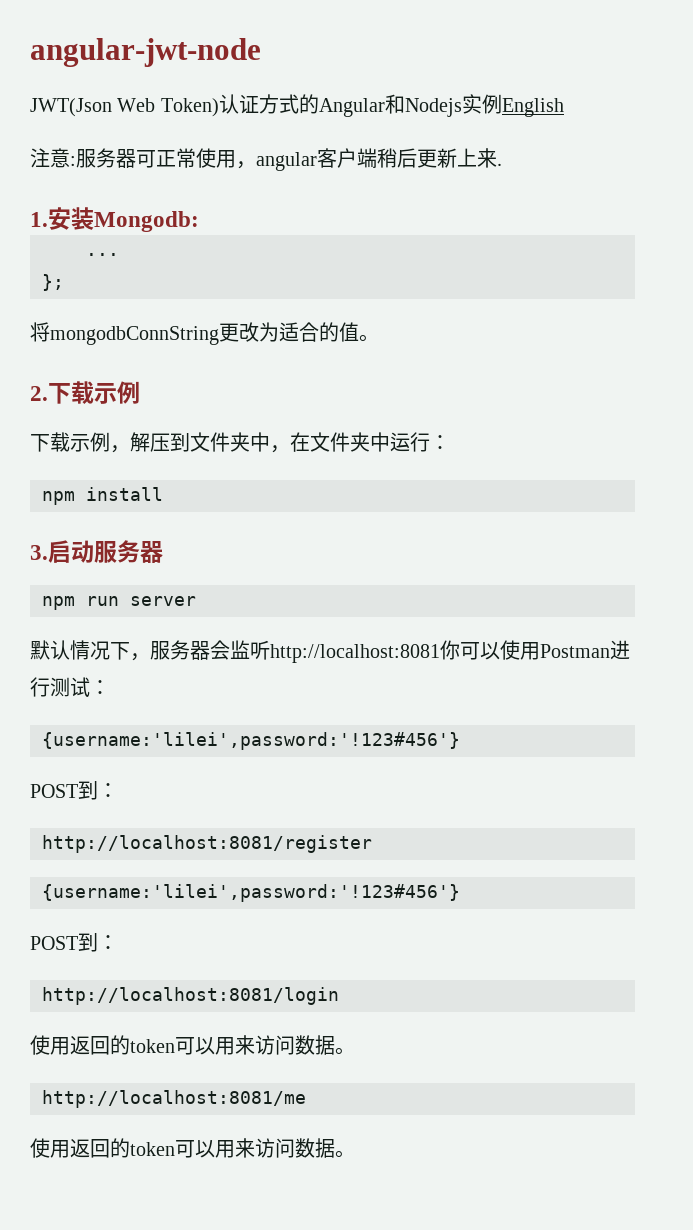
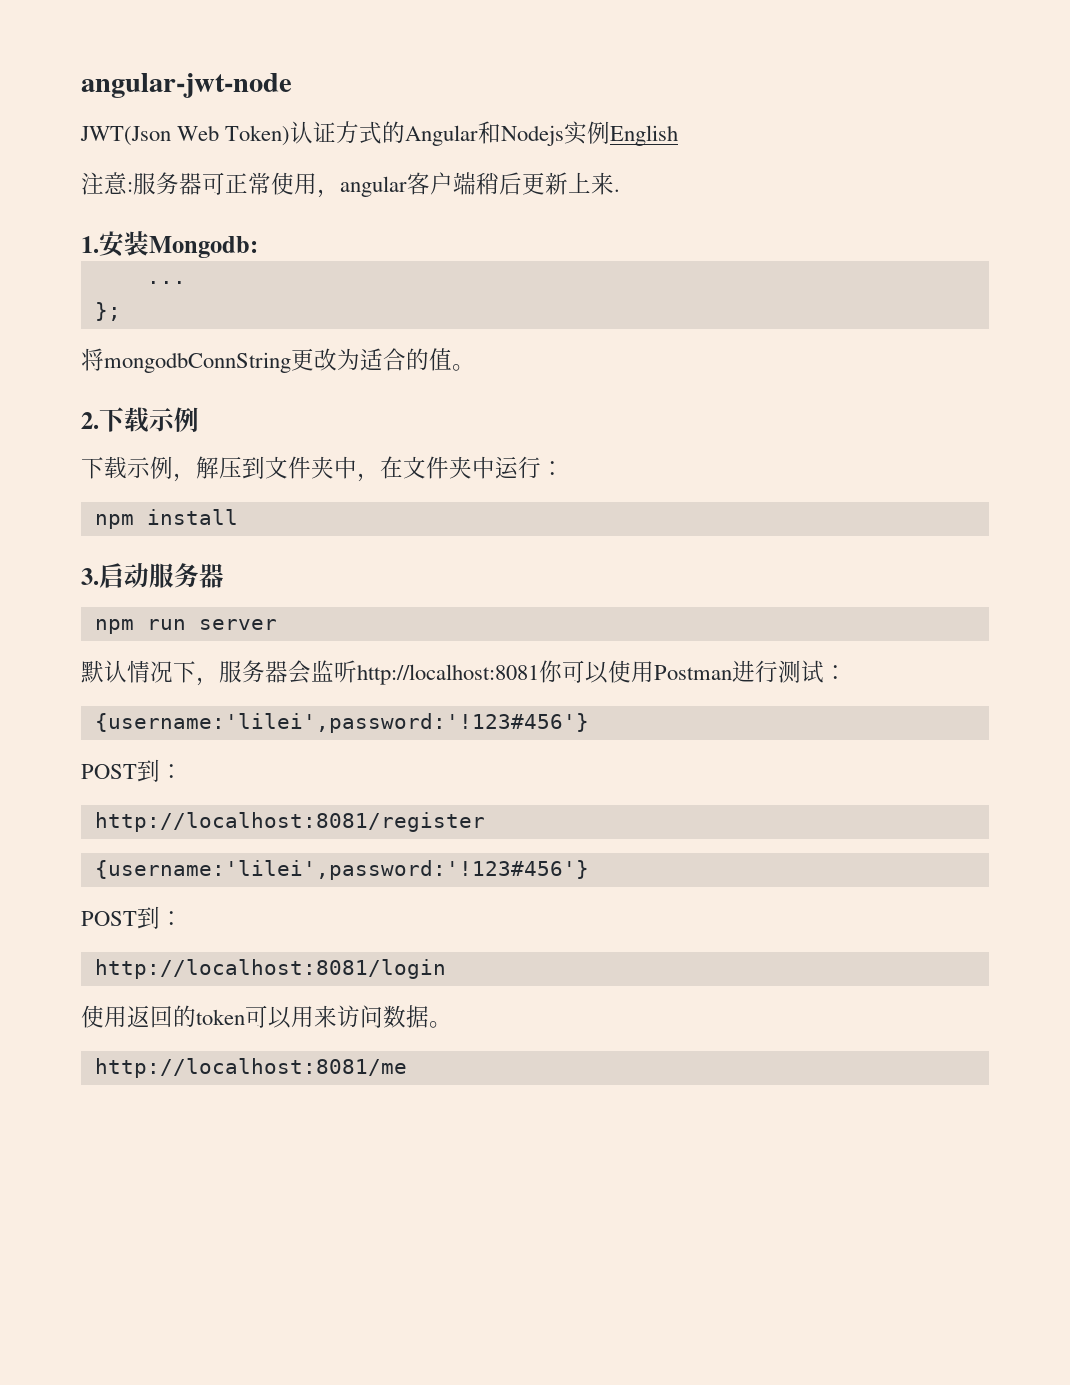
  http://localhost:8081/me
- 使用返回的token可以用来访问数据。

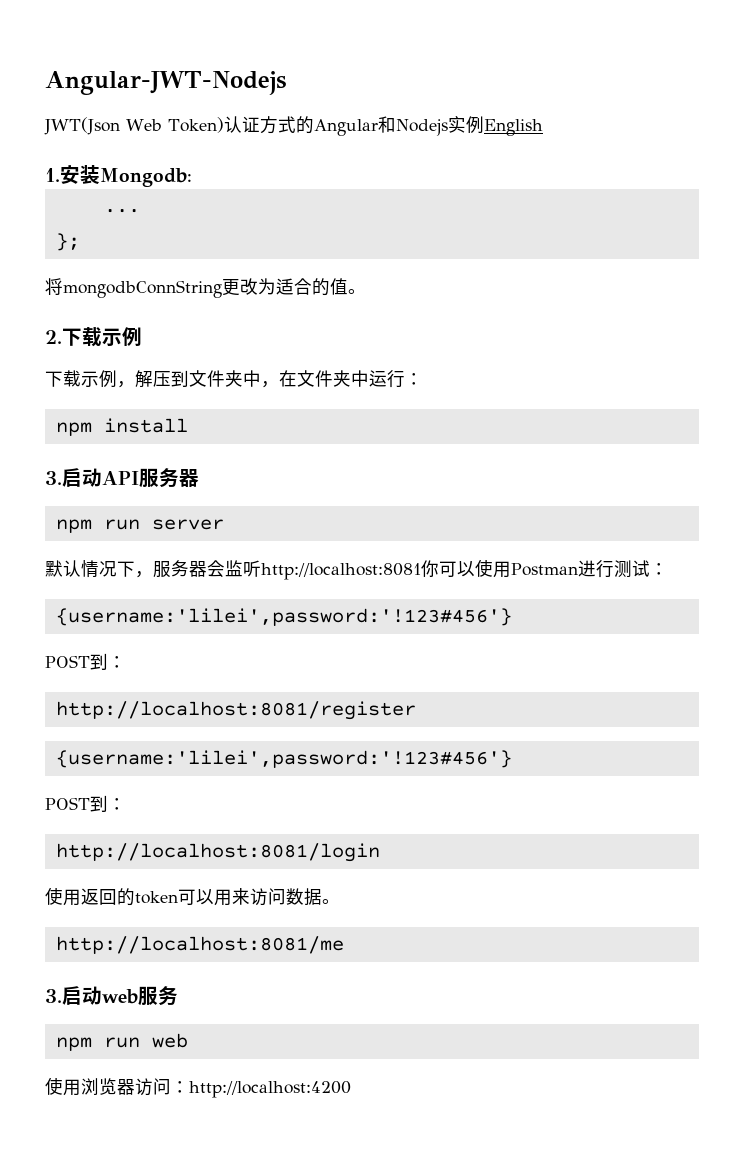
- angular-jwt-node
+ Angular-JWT-Nodejs
- 注意:服务器可正常使用，angular客户端稍后更新上来.
- 3.启动服务器
+ 3.启动API服务器
+ 3.启动web服务
+ npm run web
+ 使用浏览器访问：http://localhost:4200

